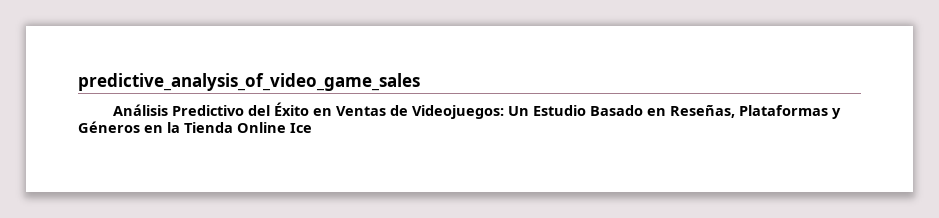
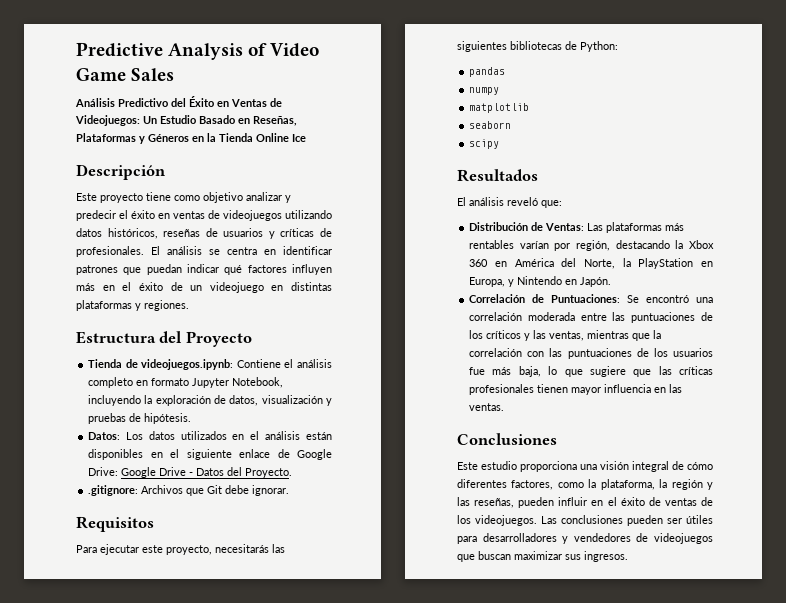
- predictive_analysis_of_video_game_sales
+ Predictive Analysis of Video Game Sales
+ Descripción
+ Este proyecto tiene como objetivo analizar y predecir el éxito en ventas de videojuegos utilizando datos históricos, reseñas de usuarios y críticas de profesionales. El análisis se centra en identificar patrones que puedan indicar qué factores influyen más en el éxito de un videojuego en distintas plataformas y regiones.
+ Estructura del Proyecto
+ Tienda de videojuegos.ipynb: Contiene el análisis completo en formato Jupyter Notebook, incluyendo la exploración de datos, visualización y pruebas de hipótesis.
+ Datos: Los datos utilizados en el análisis están disponibles en el siguiente enlace de Google Drive: Google Drive - Datos del Proyecto.
+ .gitignore: Archivos que Git debe ignorar.
+ Requisitos
+ Para ejecutar este proyecto, necesitarás las siguientes bibliotecas de Python:
+ pandas
+ numpy
+ matplotlib
+ seaborn
+ scipy
+ Resultados
+ El análisis reveló que:
+ Distribución de Ventas: Las plataformas más rentables varían por región, destacando la Xbox 360 en América del Norte, la PlayStation en Europa, y Nintendo en Japón.
+ Correlación de Puntuaciones: Se encontró una correlación moderada entre las puntuaciones de los críticos y las ventas, mientras que la correlación con las puntuaciones de los usuarios fue más baja, lo que sugiere que las críticas profesionales tienen mayor influencia en las ventas.
+ Conclusiones
+ Este estudio proporciona una visión integral de cómo diferentes factores, como la plataforma, la región y las reseñas, pueden influir en el éxito de ventas de los videojuegos. Las conclusiones pueden ser útiles para desarrolladores y vendedores de videojuegos que buscan maximizar sus ingresos.

